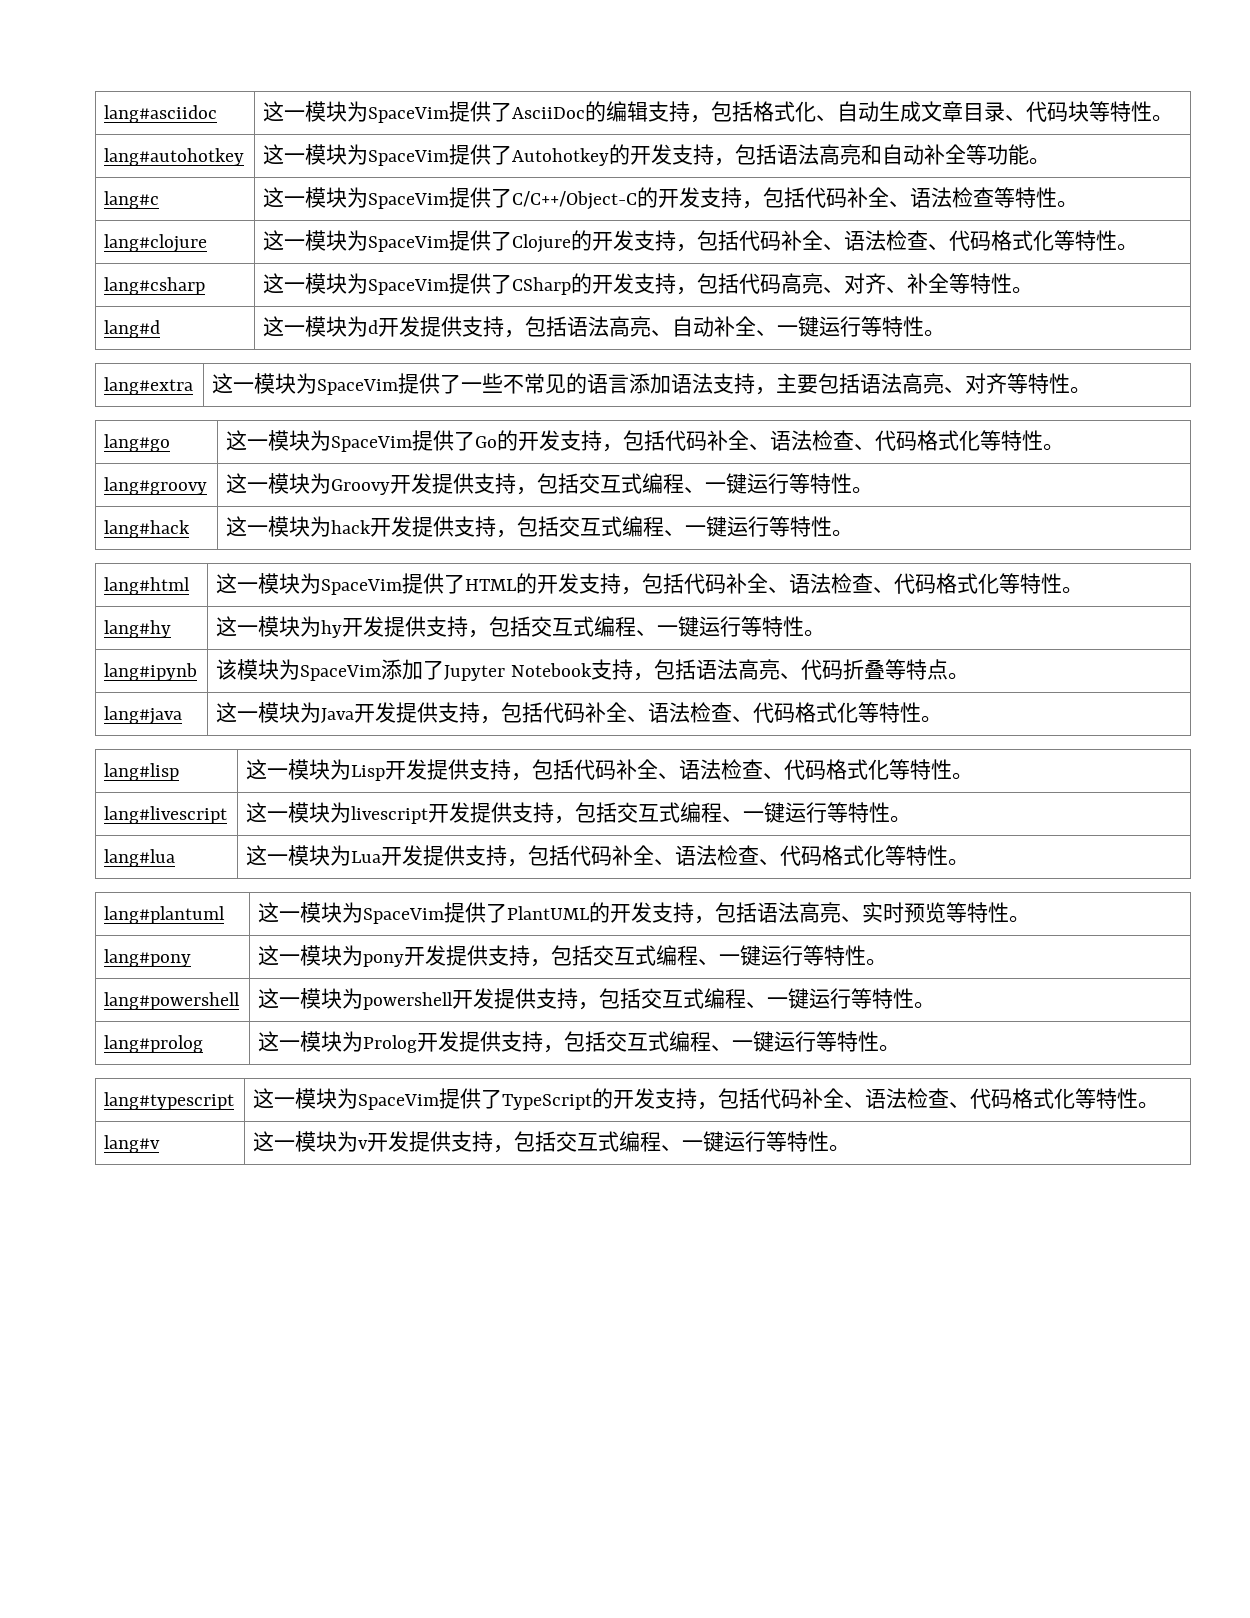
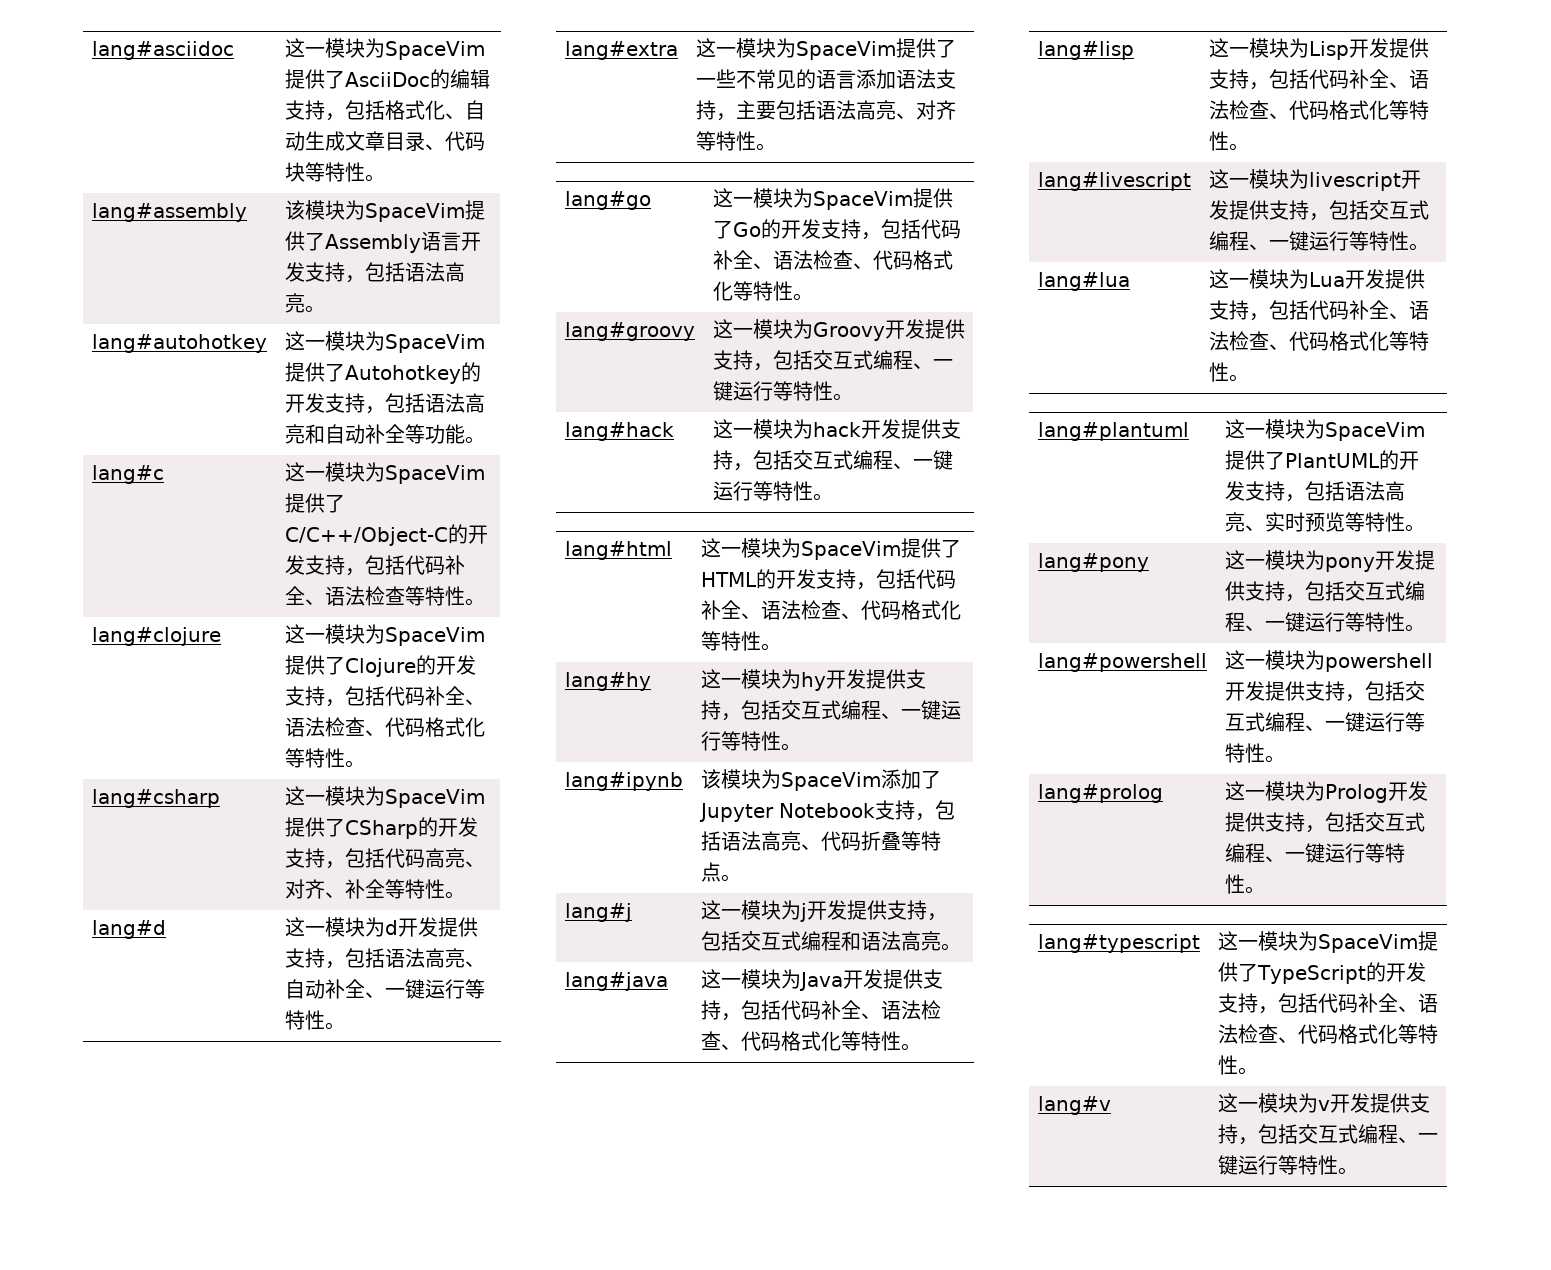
+ lang#assembly | 该模块为SpaceVim提供了Assembly语言开发支持，包括语法高亮。
+ lang#j | 这一模块为j开发提供支持，包括交互式编程和语法高亮。

